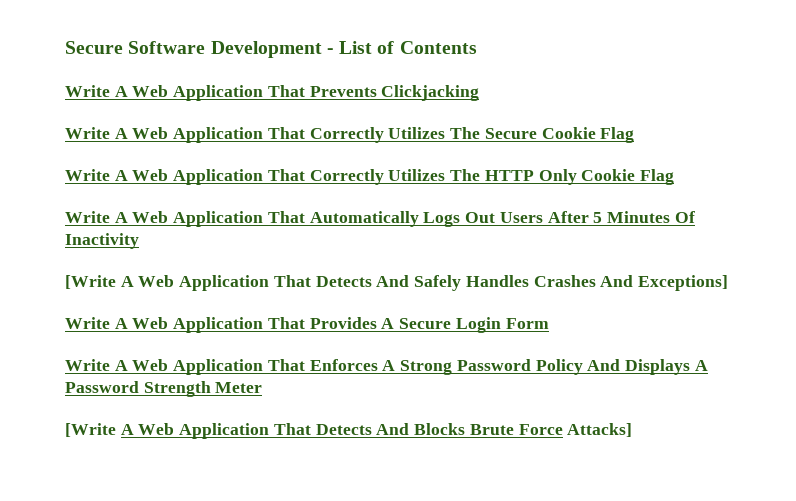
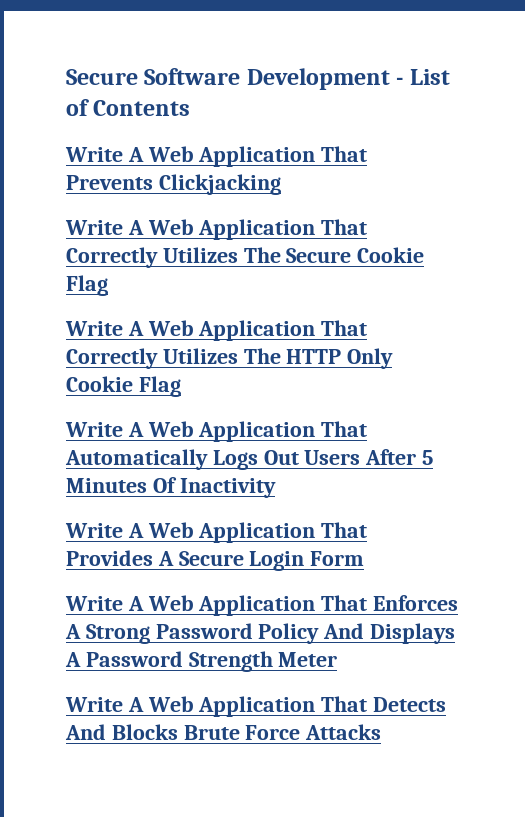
- [Write A Web Application That Detects And Safely Handles Crashes And Exceptions]
- [Write A Web Application That Detects And Blocks Brute Force Attacks]
+ Write A Web Application That Detects And Blocks Brute Force Attacks

